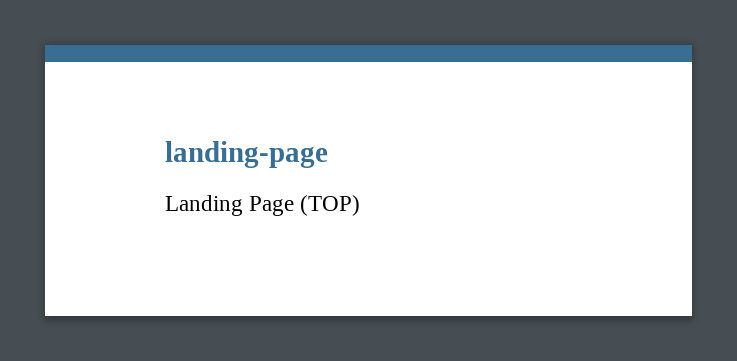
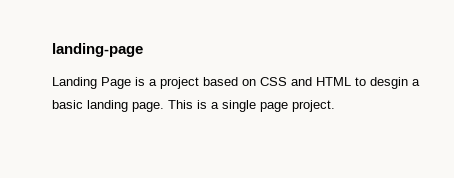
- Landing Page (TOP)
+ Landing Page is a project based on CSS and HTML to desgin a basic landing page. This is a single page project.

